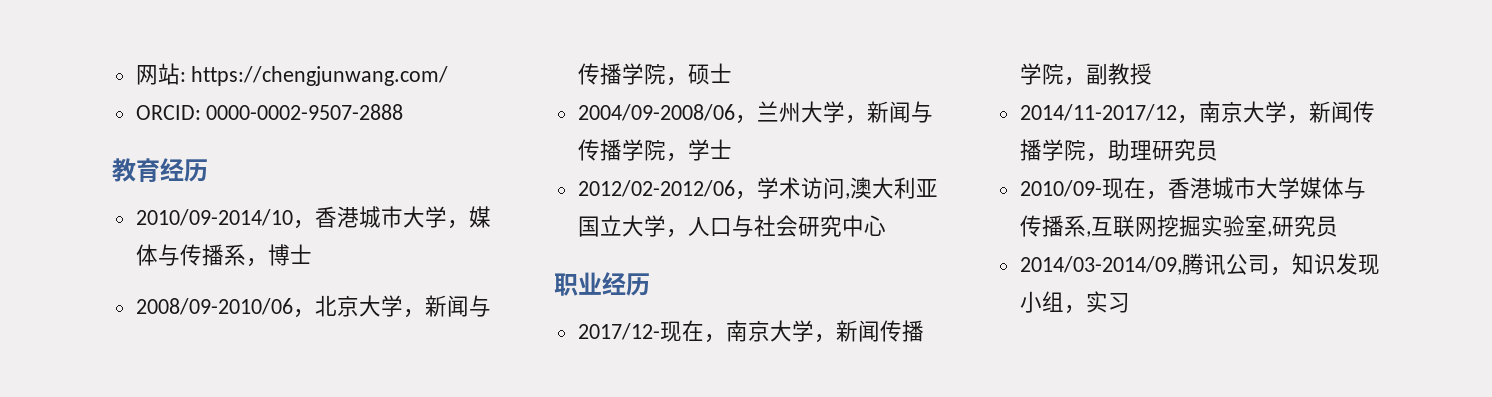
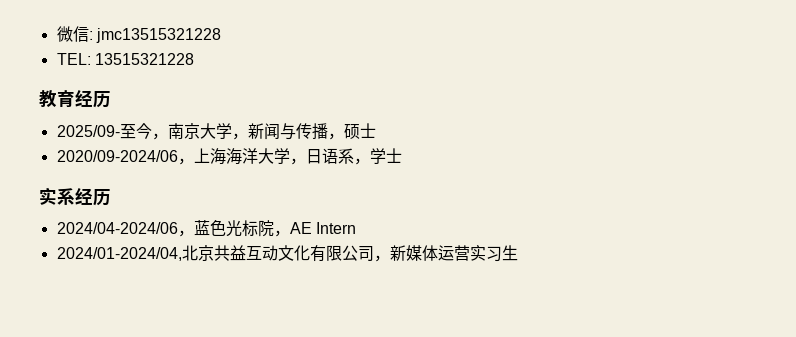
- 网站: https://chengjunwang.com/
- ORCID: 0000-0002-9507-2888
+ 微信: jmc13515321228
+ TEL: 13515321228
  教育经历
- 2010/09-2014/10，香港城市大学，媒体与传播系，博士
- 2008/09-2010/06，北京大学，新闻与传播学院，硕士
+ 2025/09-至今，南京大学，新闻与传播，硕士
- 2004/09-2008/06，兰州大学，新闻与传播学院，学士
- 2012/02-2012/06，学术访问,澳大利亚国立大学，人口与社会研究中心
- 职业经历
- 2017/12-现在，南京大学，新闻传播学院，副教授
- 2014/11-2017/12，南京大学，新闻传播学院，助理研究员
- 2010/09-现在，香港城市大学媒体与传播系,互联网挖掘实验室,研究员
- 2014/03-2014/09,腾讯公司，知识发现小组，实习
+ 2020/09-2024/06，上海海洋大学，日语系，学士
+ 实系经历
+ 2024/04-2024/06，蓝色光标院，AE Intern
+ 2024/01-2024/04,北京共益互动文化有限公司，新媒体运营实习生

